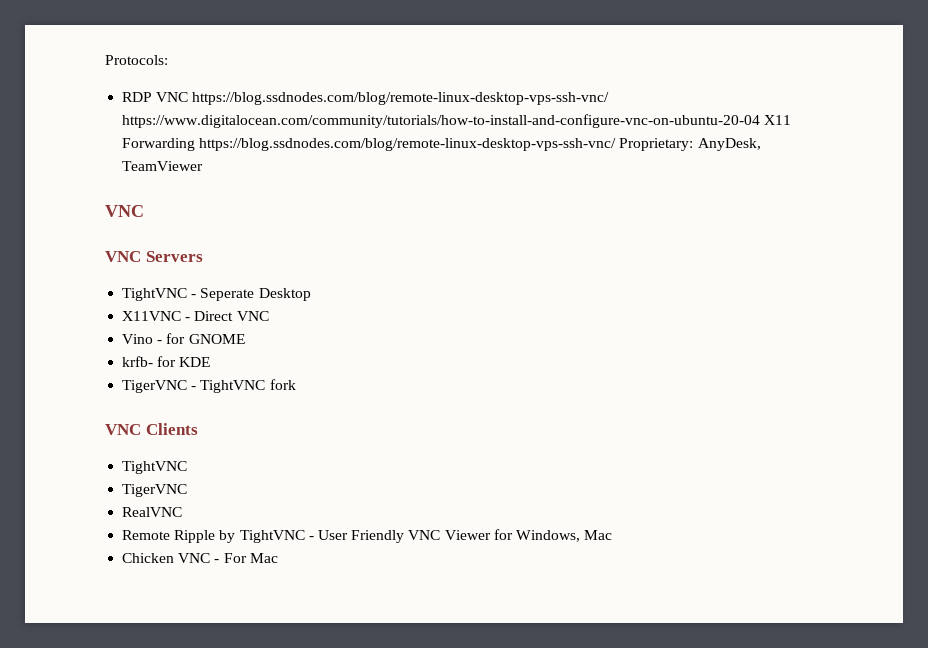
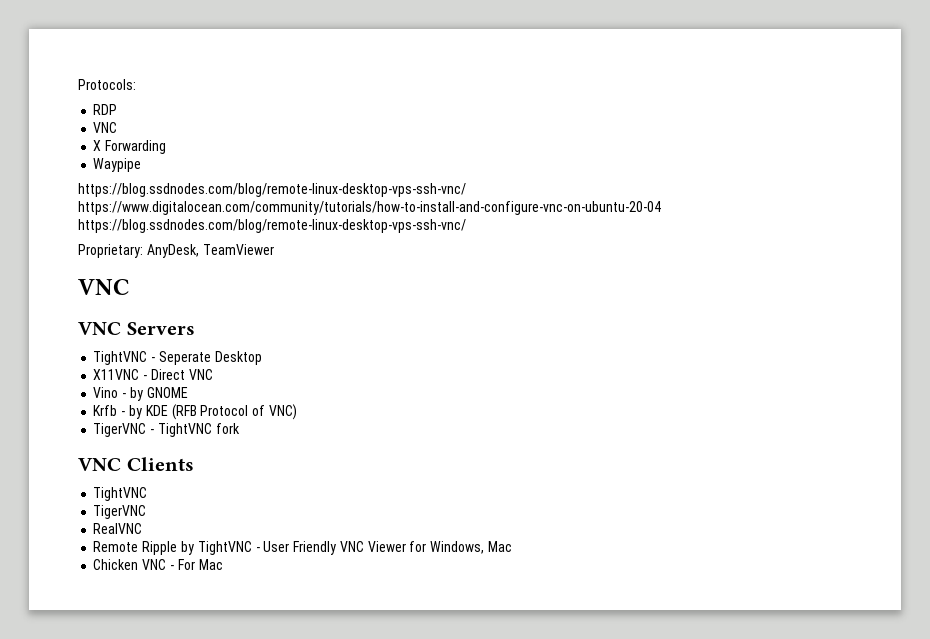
- RDP VNC https://blog.ssdnodes.com/blog/remote-linux-desktop-vps-ssh-vnc/ https://www.digitalocean.com/community/tutorials/how-to-install-and-configure-vnc-on-ubuntu-20-04 X11 Forwarding https://blog.ssdnodes.com/blog/remote-linux-desktop-vps-ssh-vnc/ Proprietary: AnyDesk, TeamViewer
+ RDP
+ VNC
+ X Forwarding
+ Waypipe
+ https://blog.ssdnodes.com/blog/remote-linux-desktop-vps-ssh-vnc/ https://www.digitalocean.com/community/tutorials/how-to-install-and-configure-vnc-on-ubuntu-20-04 https://blog.ssdnodes.com/blog/remote-linux-desktop-vps-ssh-vnc/
+ Proprietary: AnyDesk, TeamViewer
- Vino - for GNOME
+ Vino - by GNOME
- krfb- for KDE
+ Krfb - by KDE (RFB Protocol of VNC)

